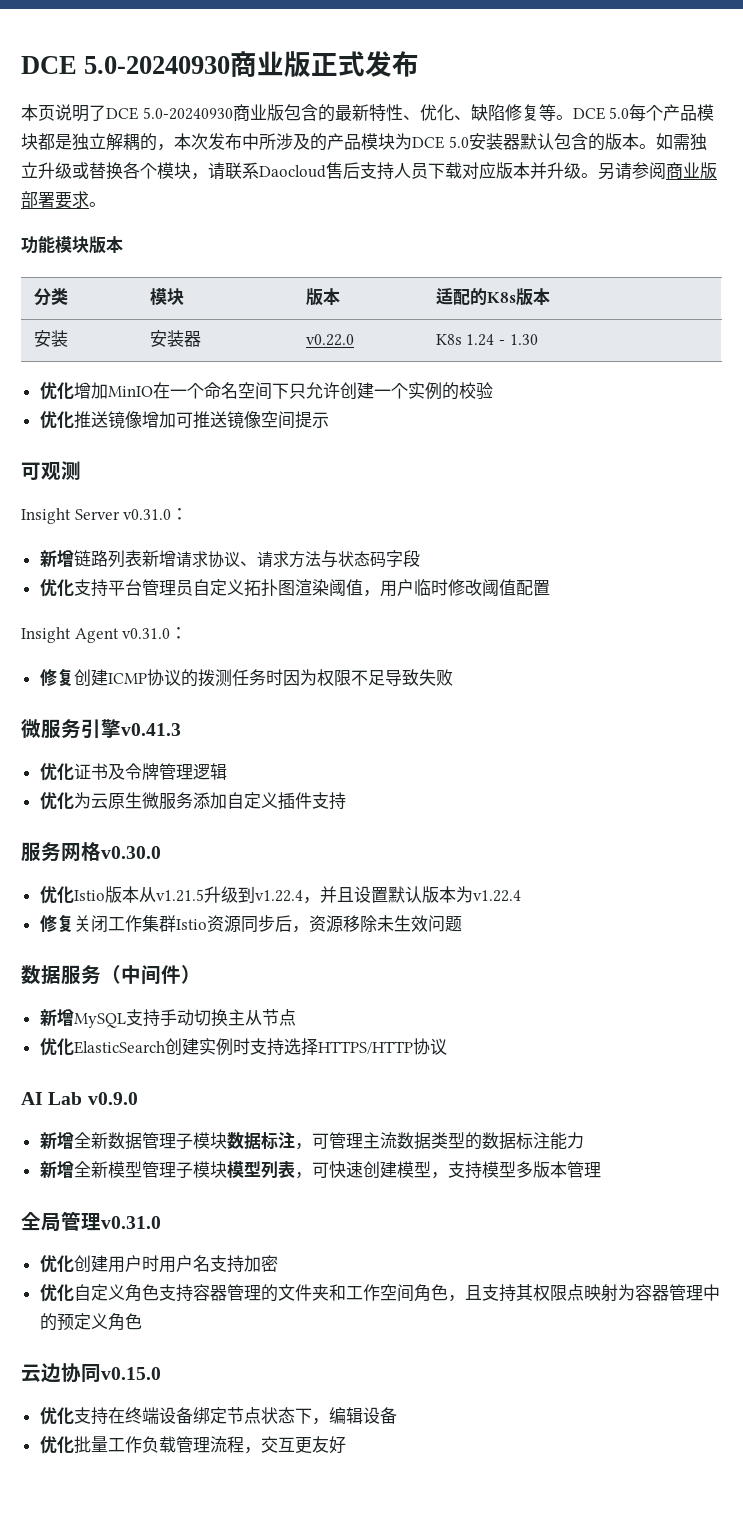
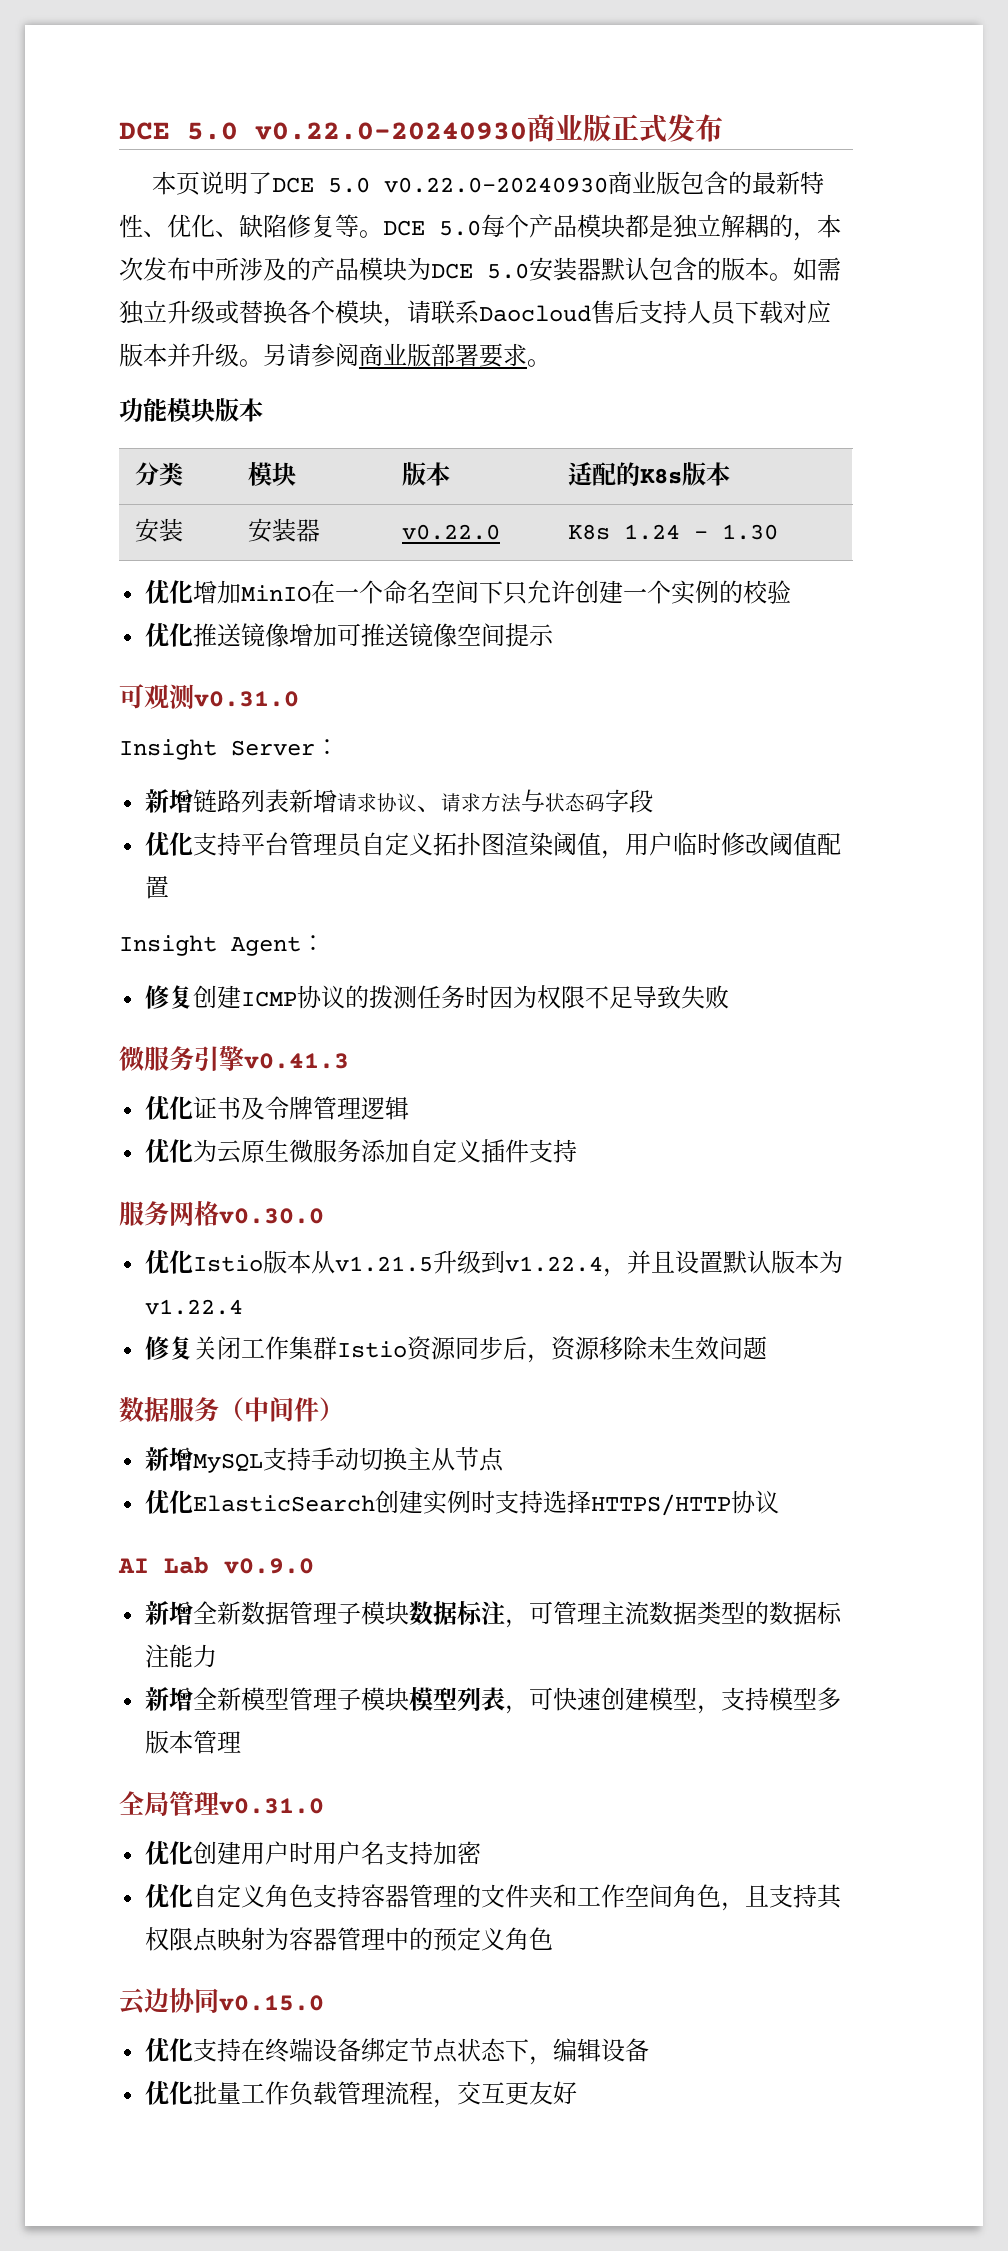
- DCE 5.0-20240930商业版正式发布
+ DCE 5.0 v0.22.0-20240930商业版正式发布
- 本页说明了DCE 5.0-20240930商业版包含的最新特性、优化、缺陷修复等。
+ 本页说明了DCE 5.0 v0.22.0-20240930商业版包含的最新特性、优化、缺陷修复等。
- 可观测
+ 可观测v0.31.0
- Insight Server v0.31.0：
+ Insight Server：
- Insight Agent v0.31.0：
+ Insight Agent：

